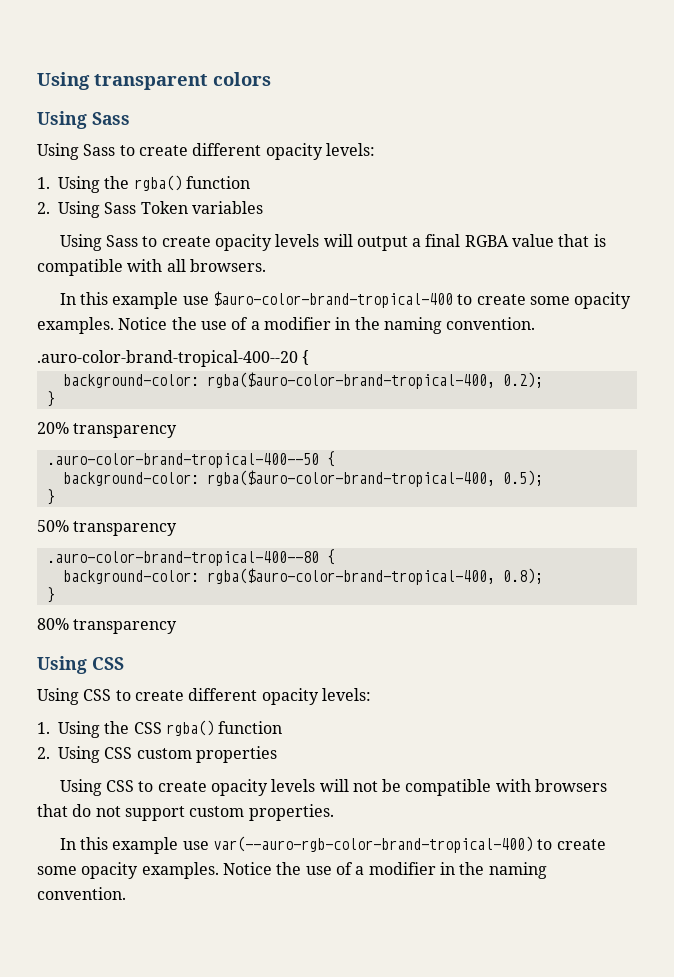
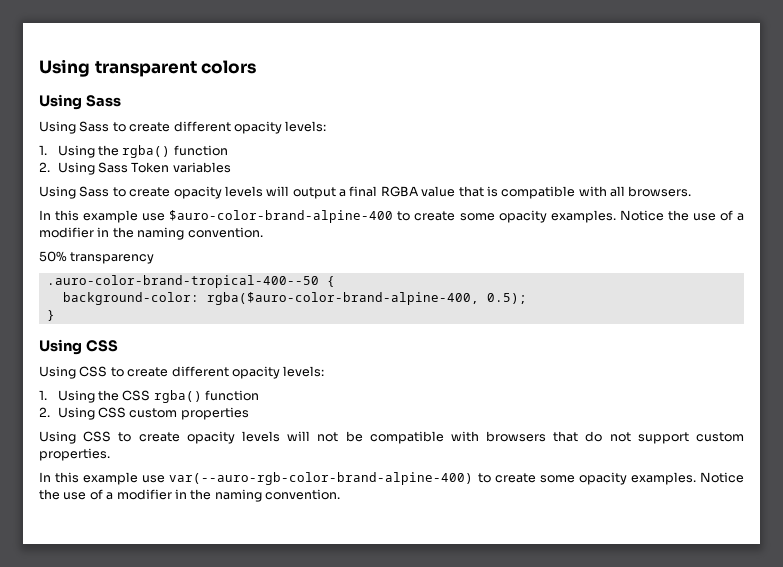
- In this example use $auro-color-brand-tropical-400 to create some opacity examples.
+ In this example use $auro-color-brand-alpine-400 to create some opacity examples.
- .auro-color-brand-tropical-400--20 {
- background-color: rgba($auro-color-brand-tropical-400, 0.2);
- }
- 20% transparency
+ 50% transparency
- background-color: rgba($auro-color-brand-tropical-400, 0.5);
+ background-color: rgba($auro-color-brand-alpine-400, 0.5);
- 50% transparency
- .auro-color-brand-tropical-400--80 {
- background-color: rgba($auro-color-brand-tropical-400, 0.8);
- }
- 80% transparency
- In this example use var(--auro-rgb-color-brand-tropical-400) to create some opacity examples.
+ In this example use var(--auro-rgb-color-brand-alpine-400) to create some opacity examples.

